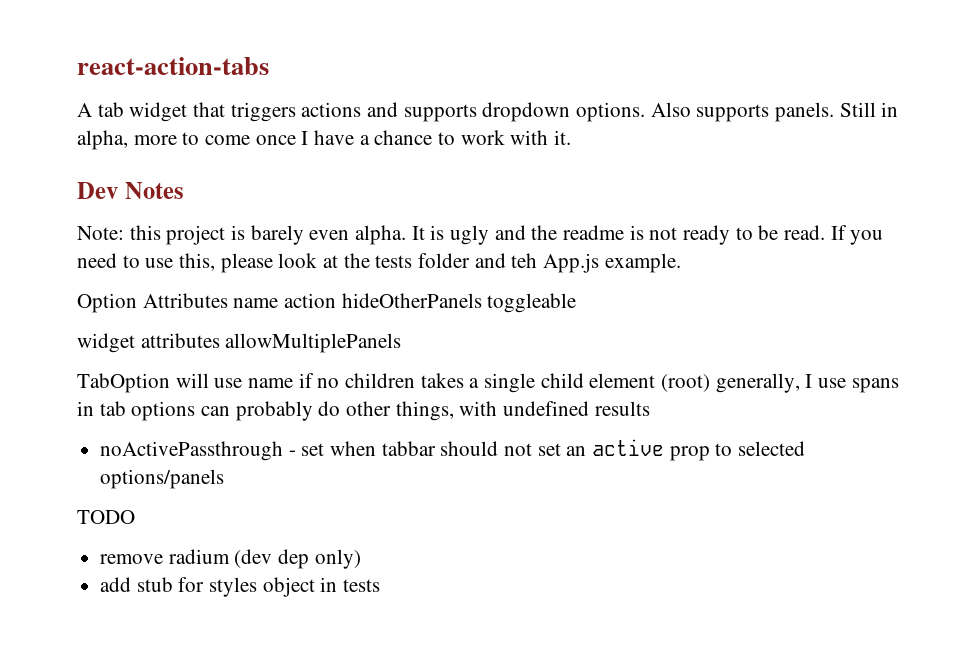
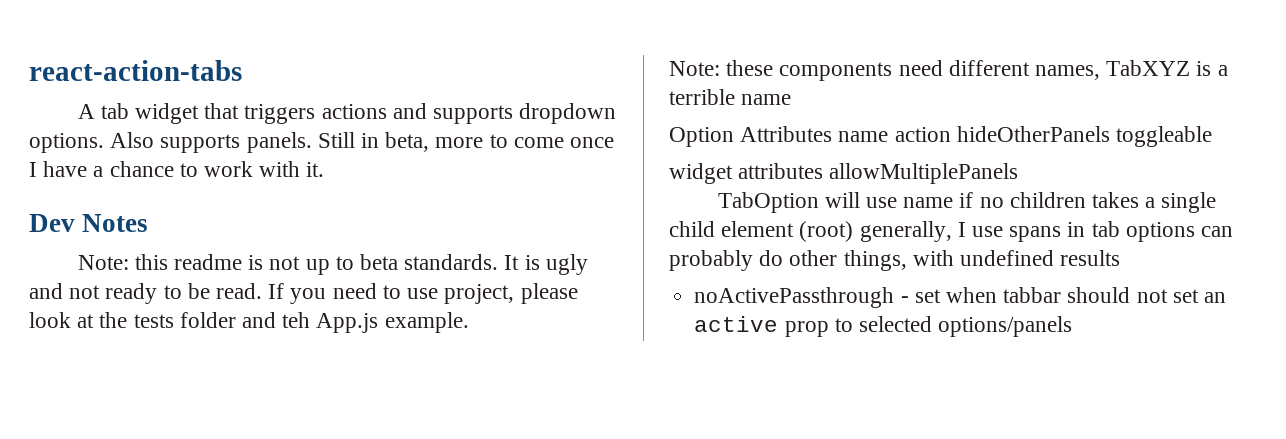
- Still in alpha, more to come once I have a chance to work with it.
+ Still in beta, more to come once I have a chance to work with it.
- Note: this project is barely even alpha.
+ Note: this readme is not up to beta standards.
- It is ugly and the readme is not ready to be read.
+ It is ugly and not ready to be read.
- If you need to use this, please look at the tests folder and teh App.js example.
+ If you need to use project, please look at the tests folder and teh App.js example.
+ Note: these components need different names, TabXYZ is a terrible name
- TODO
- remove radium (dev dep only)
- add stub for styles object in tests

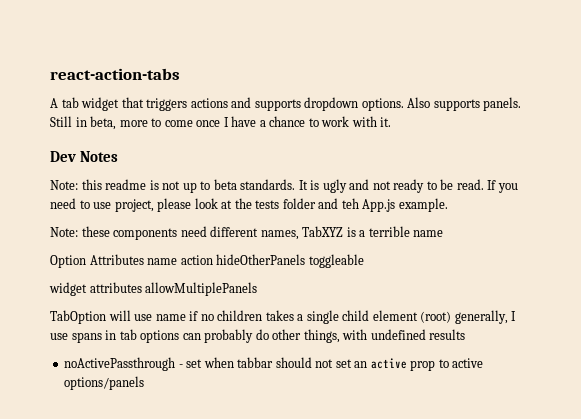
- noActivePassthrough - set when tabbar should not set an active prop to selected options/panels
+ noActivePassthrough - set when tabbar should not set an active prop to active options/panels

